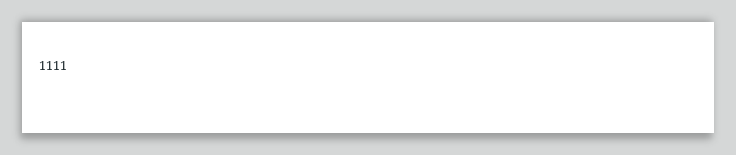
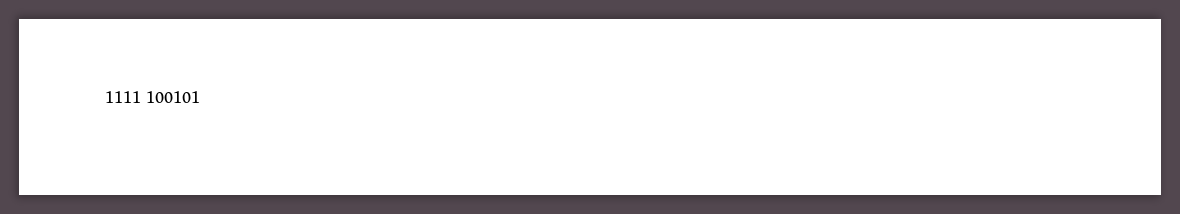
- 1111
+ 1111 100101

